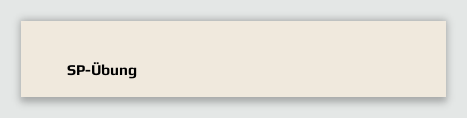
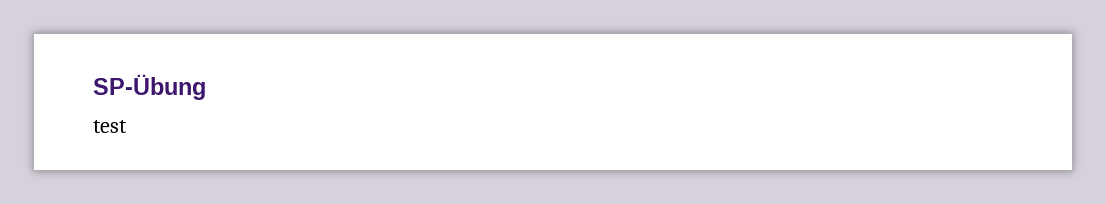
+ test

